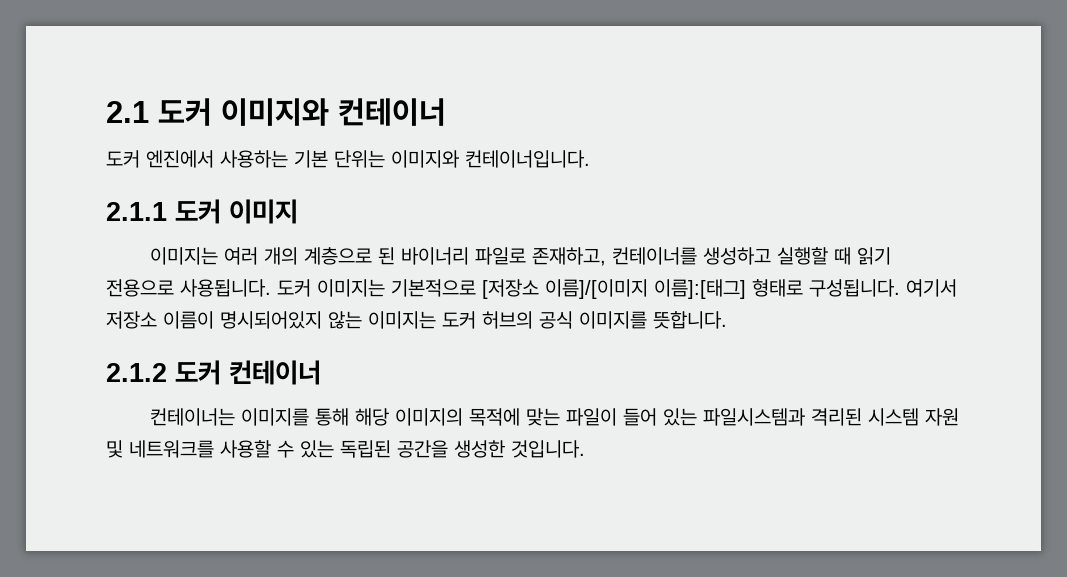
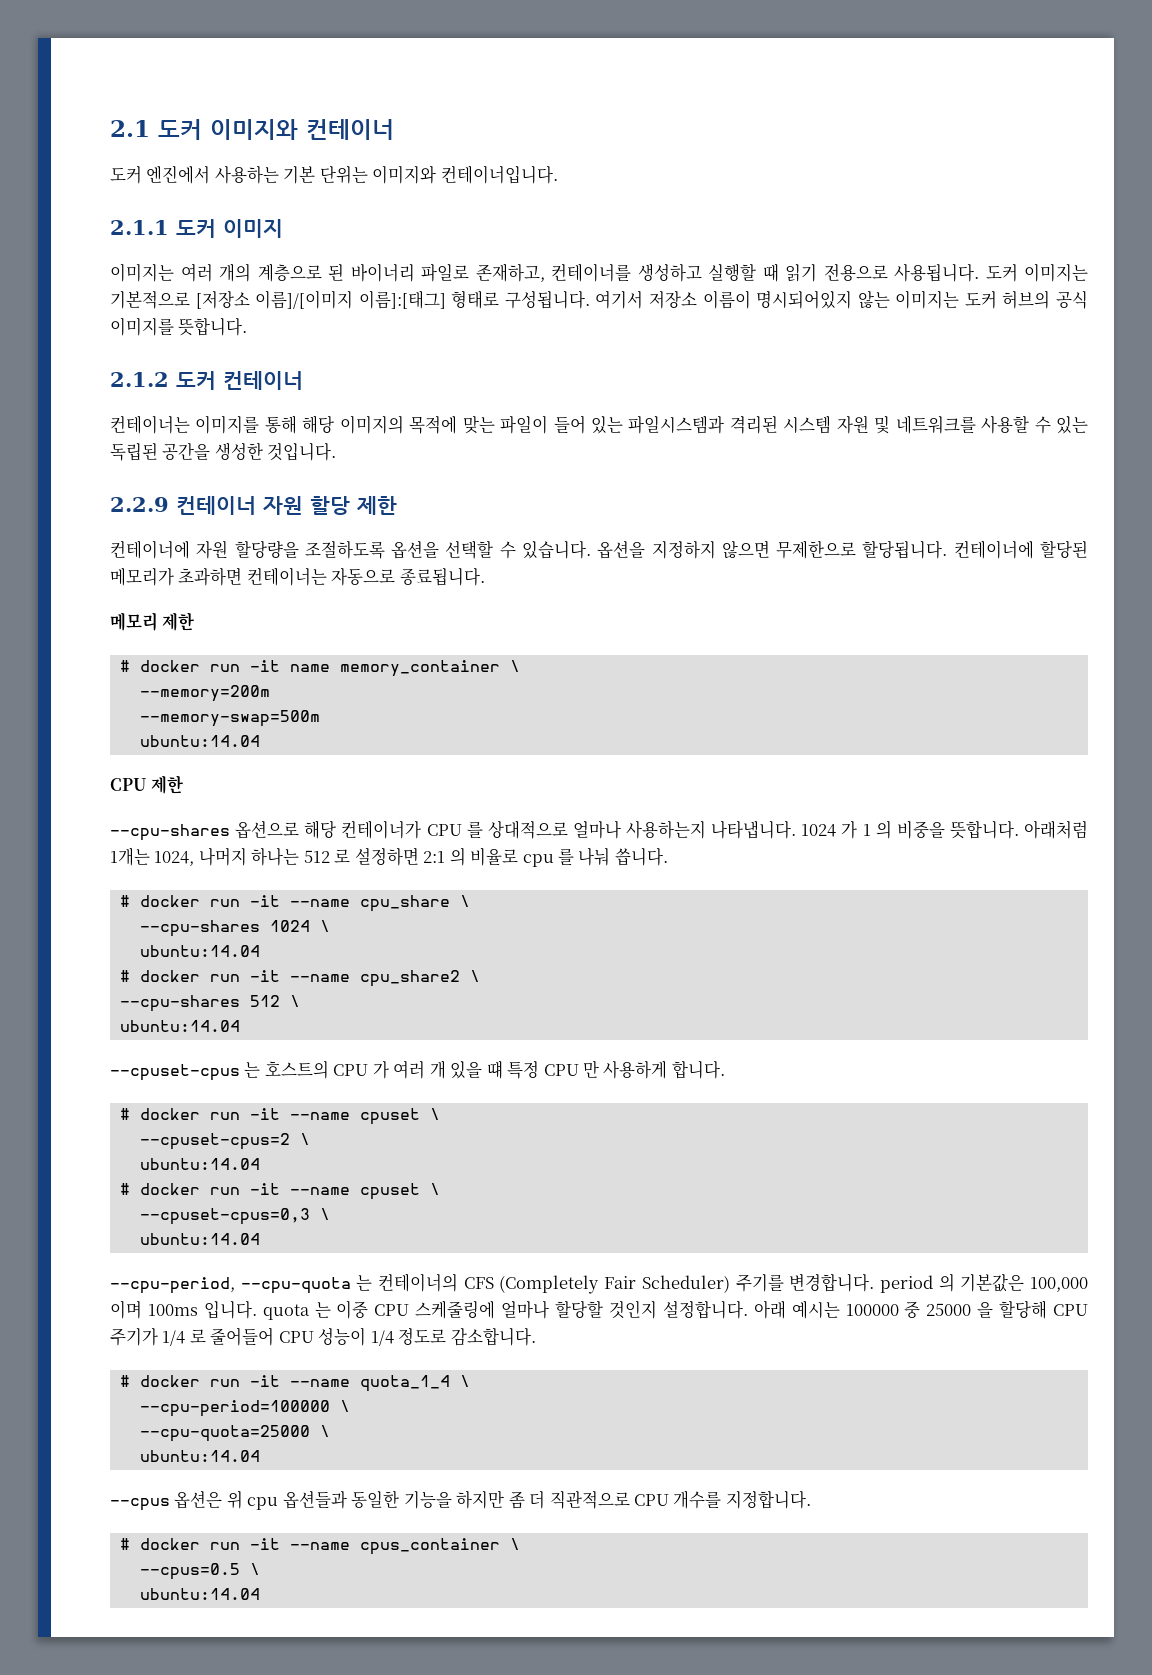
+ 2.2.9 컨테이너 자원 할당 제한
+ 컨테이너에 자원 할당량을 조절하도록 옵션을 선택할 수 있습니다. 옵션을 지정하지 않으면 무제한으로 할당됩니다. 컨테이너에 할당된 메모리가 초과하면 컨테이너는 자동으로 종료됩니다.
+ 메모리 제한
+ # docker run -it name memory_container \
+ --memory=200m
+ --memory-swap=500m
+ ubuntu:14.04
+ CPU 제한
+ --cpu-shares 옵션으로 해당 컨테이너가 CPU 를 상대적으로 얼마나 사용하는지 나타냅니다. 1024 가 1 의 비중을 뜻합니다. 아래처럼 1개는 1024, 나머지 하나는 512 로 설정하면 2:1 의 비율로 cpu 를 나눠 씁니다.
+ # docker run -it --name cpu_share \
+ --cpu-shares 1024 \
+ ubuntu:14.04
+ # docker run -it --name cpu_share2 \
+ --cpu-shares 512 \
+ ubuntu:14.04
+ --cpuset-cpus 는 호스트의 CPU 가 여러 개 있을 떄 특정 CPU 만 사용하게 합니다.
+ # docker run -it --name cpuset \
+ --cpuset-cpus=2 \
+ ubuntu:14.04
+ # docker run -it --name cpuset \
+ --cpuset-cpus=0,3 \
+ ubuntu:14.04
+ --cpu-period, --cpu-quota 는 컨테이너의 CFS (Completely Fair Scheduler) 주기를 변경합니다. period 의 기본값은 100,000 이며 100ms 입니다. quota 는 이중 CPU 스케줄링에 얼마나 할당할 것인지 설정합니다. 아래 예시는 100000 중 25000 을 할당해 CPU 주기가 1/4 로 줄어들어 CPU 성능이 1/4 정도로 감소합니다.
+ # docker run -it --name quota_1_4 \
+ --cpu-period=100000 \
+ --cpu-quota=25000 \
+ ubuntu:14.04
+ --cpus 옵션은 위 cpu 옵션들과 동일한 기능을 하지만 좀 더 직관적으로 CPU 개수를 지정합니다.
+ # docker run -it --name cpus_container \
+ --cpus=0.5 \
+ ubuntu:14.04

